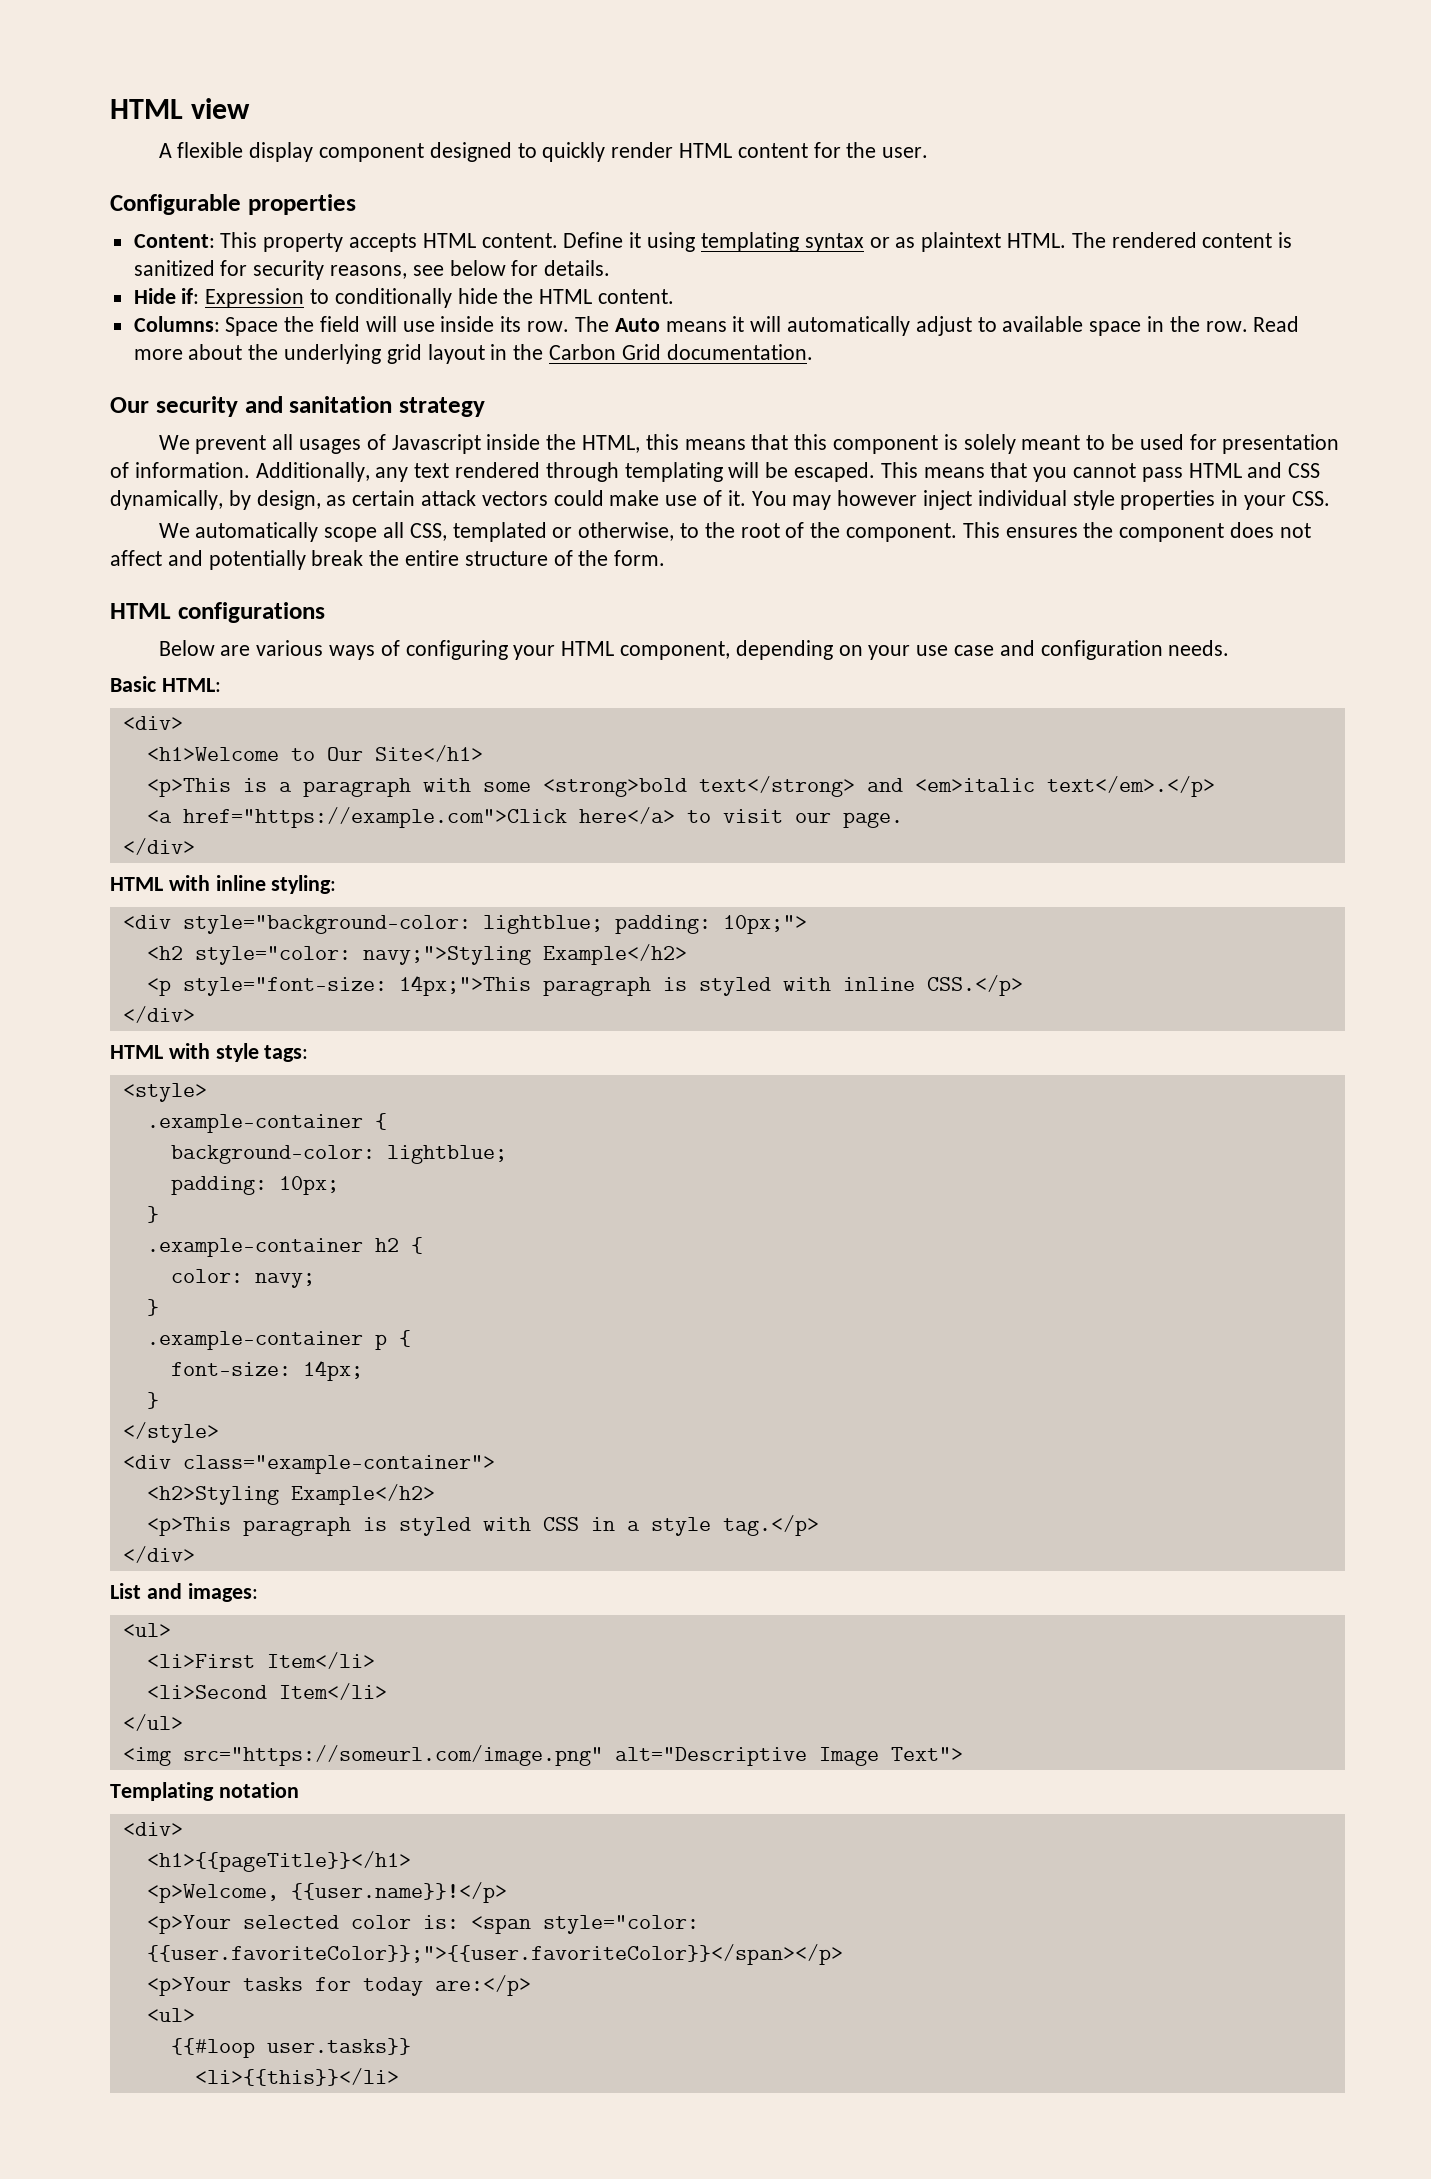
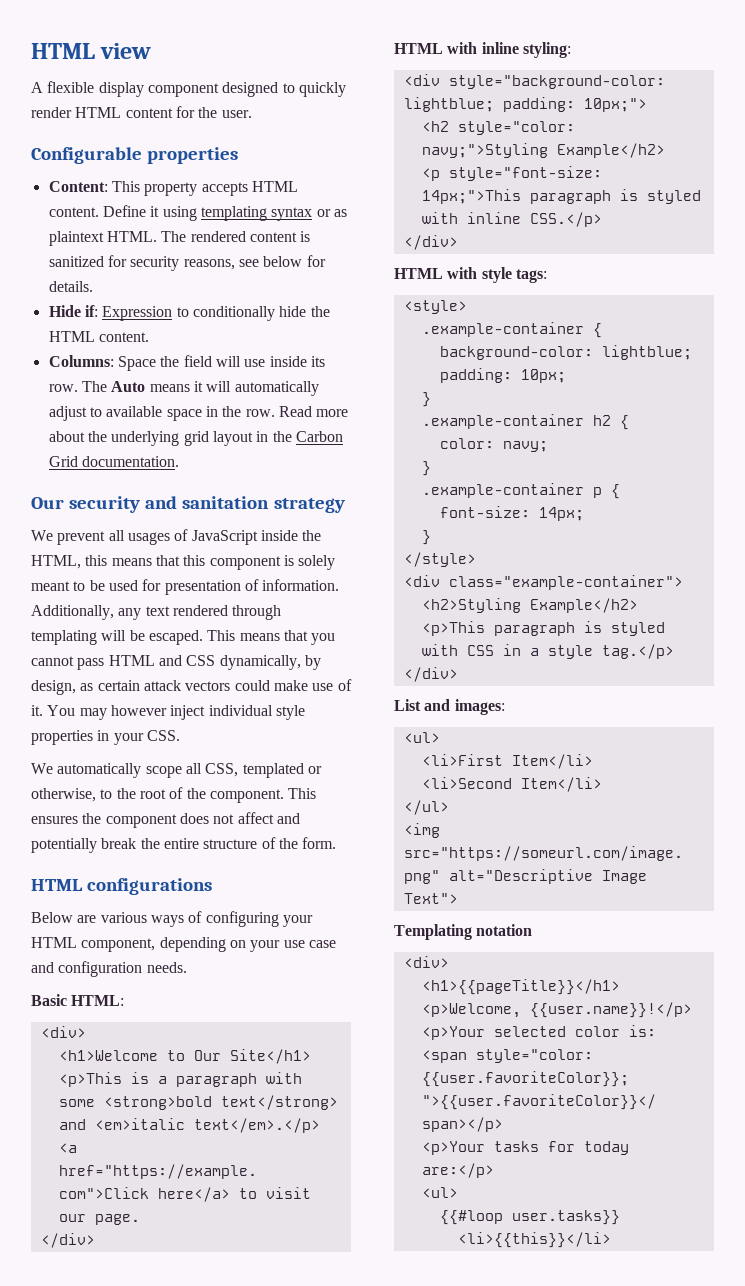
- We prevent all usages of Javascript inside the HTML, this means that this component is solely meant to be used for presentation of information.
+ We prevent all usages of JavaScript inside the HTML, this means that this component is solely meant to be used for presentation of information.

